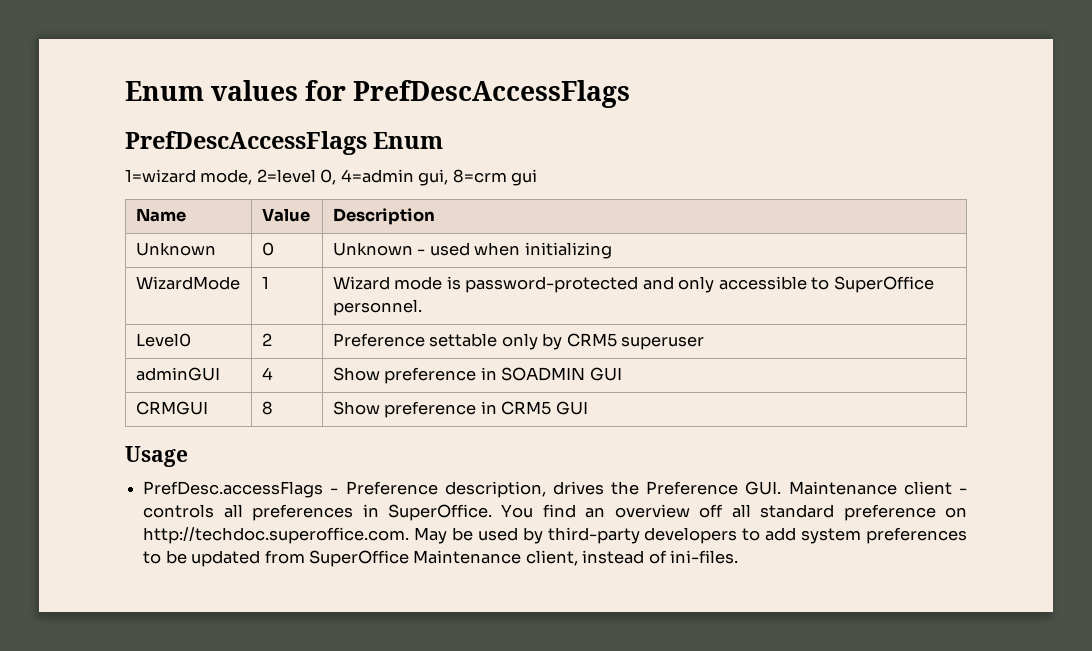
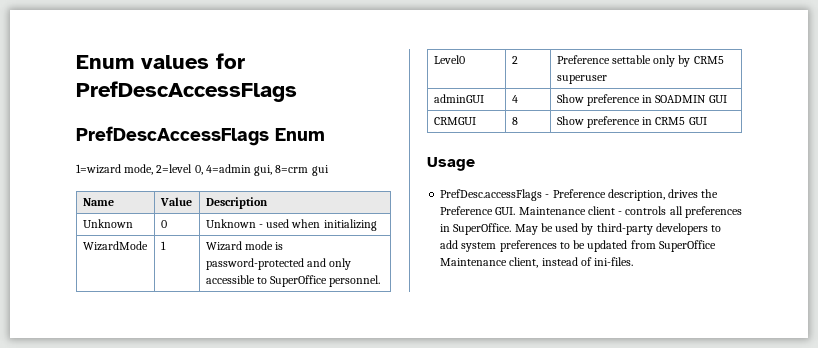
- You find an overview off all standard preference on http://techdoc.superoffice.com. May be used by third-party developers to add system preferences to be updated from SuperOffice Maintenance client, instead of ini-files.
+ May be used by third-party developers to add system preferences to be updated from SuperOffice Maintenance client, instead of ini-files.

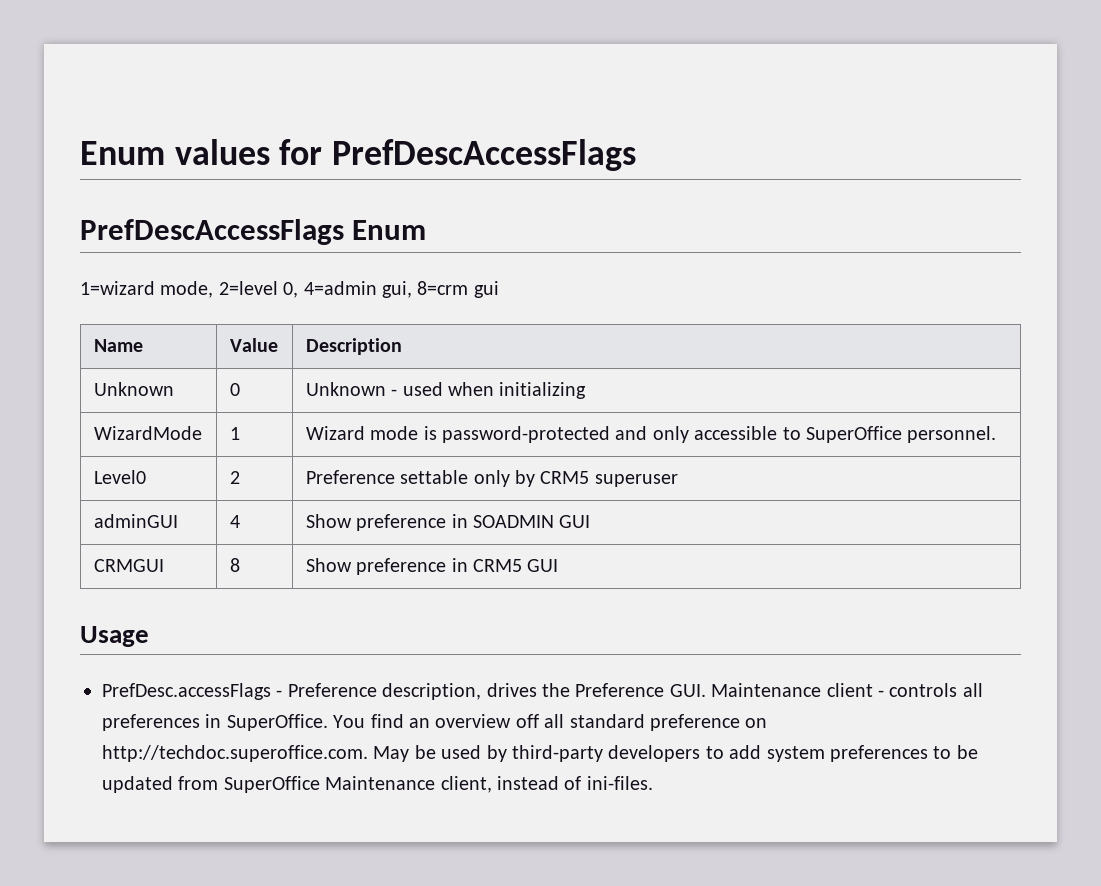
- May be used by third-party developers to add system preferences to be updated from SuperOffice Maintenance client, instead of ini-files.
+ You find an overview off all standard preference on http://techdoc.superoffice.com. May be used by third-party developers to add system preferences to be updated from SuperOffice Maintenance client, instead of ini-files.

